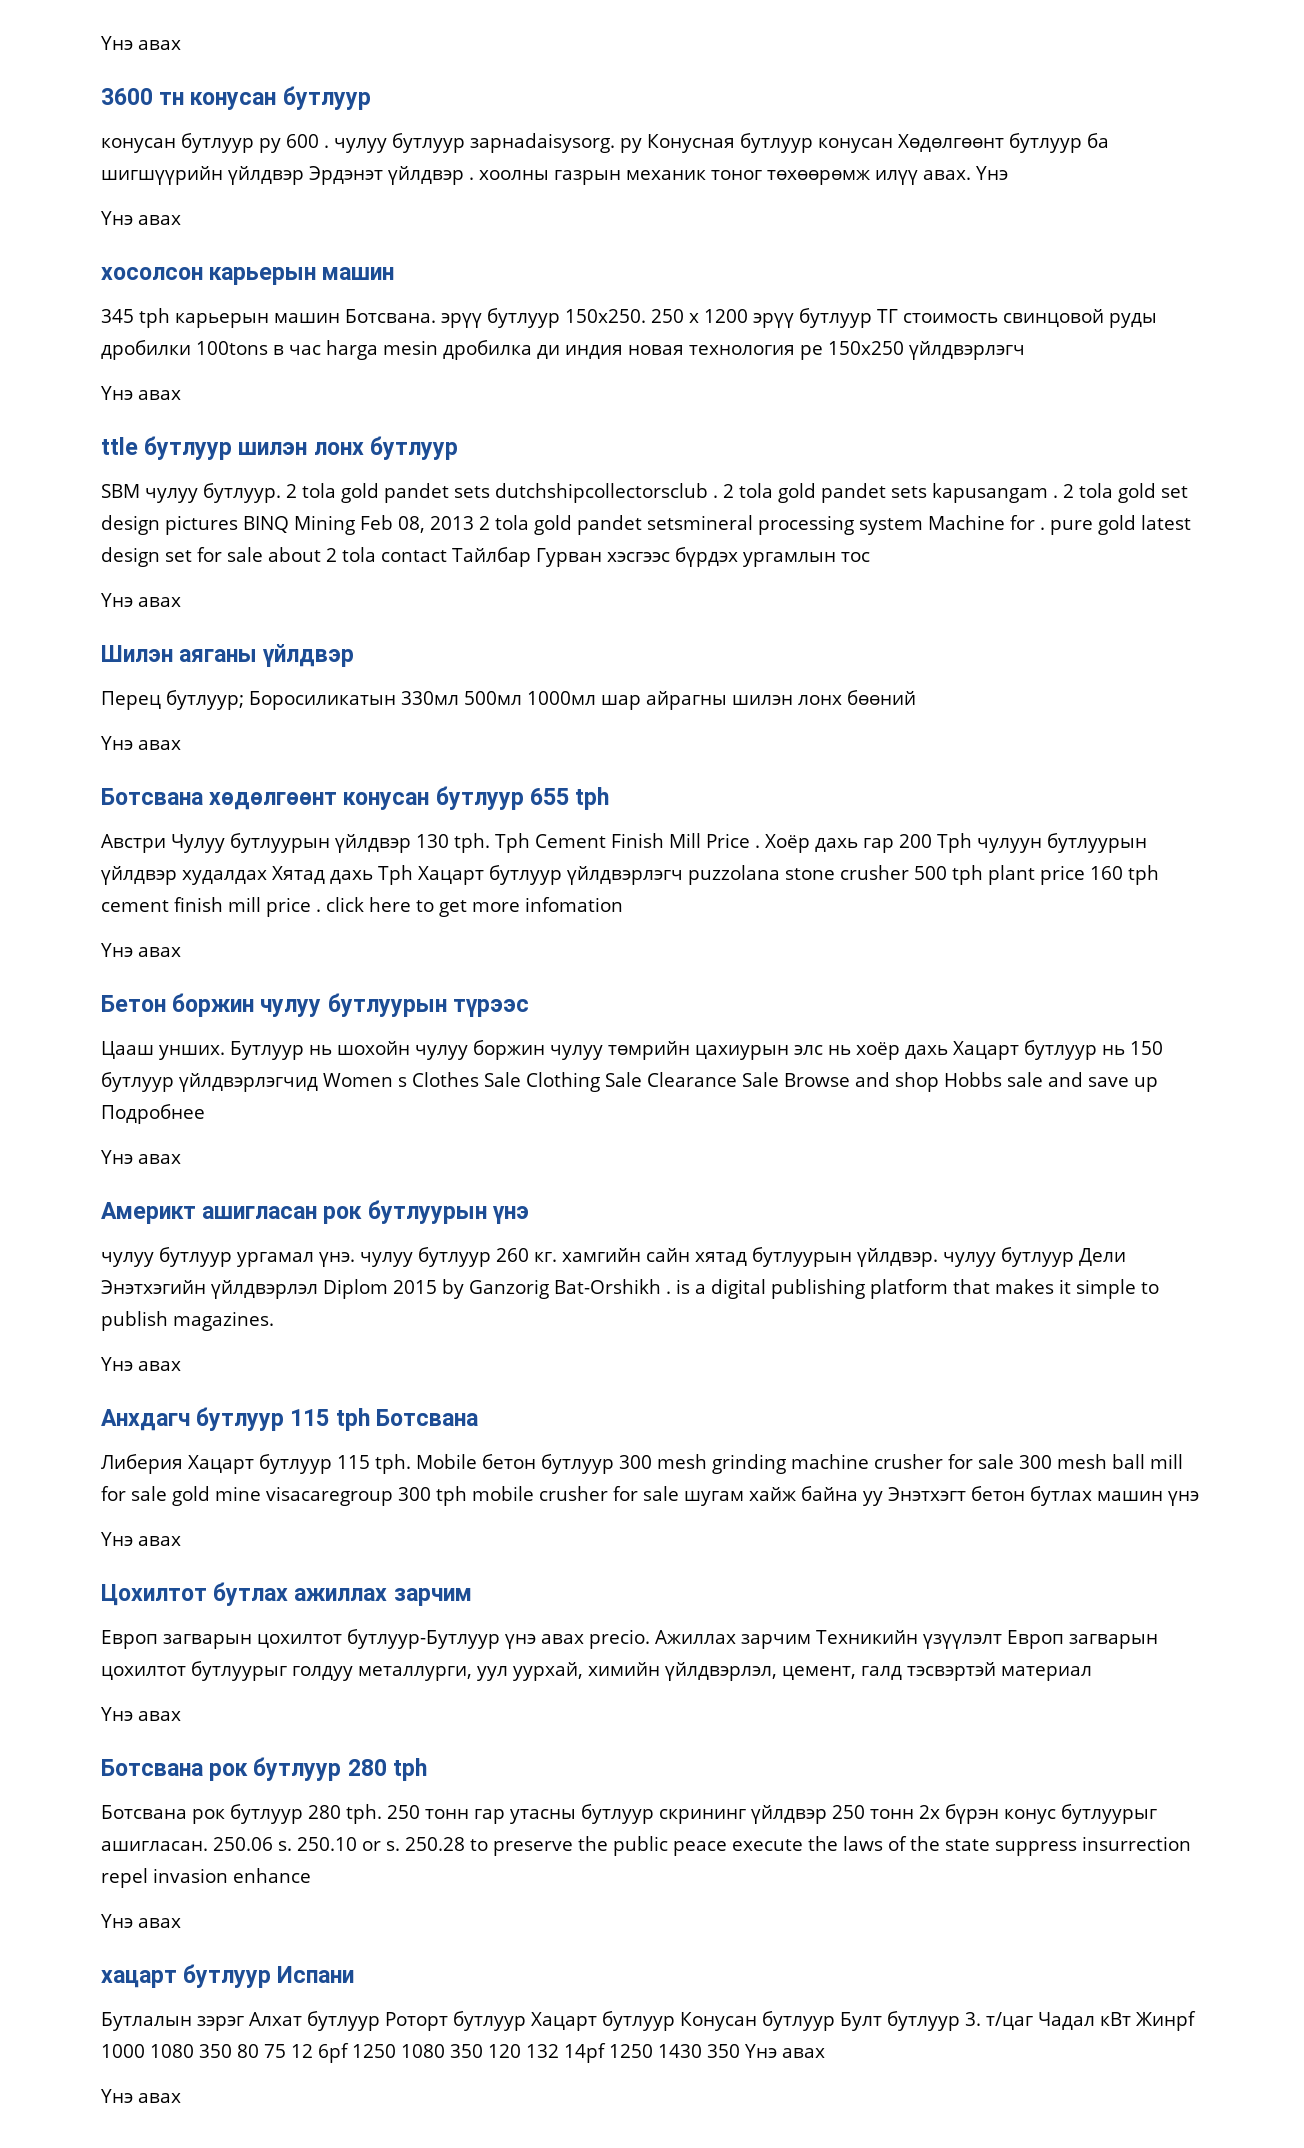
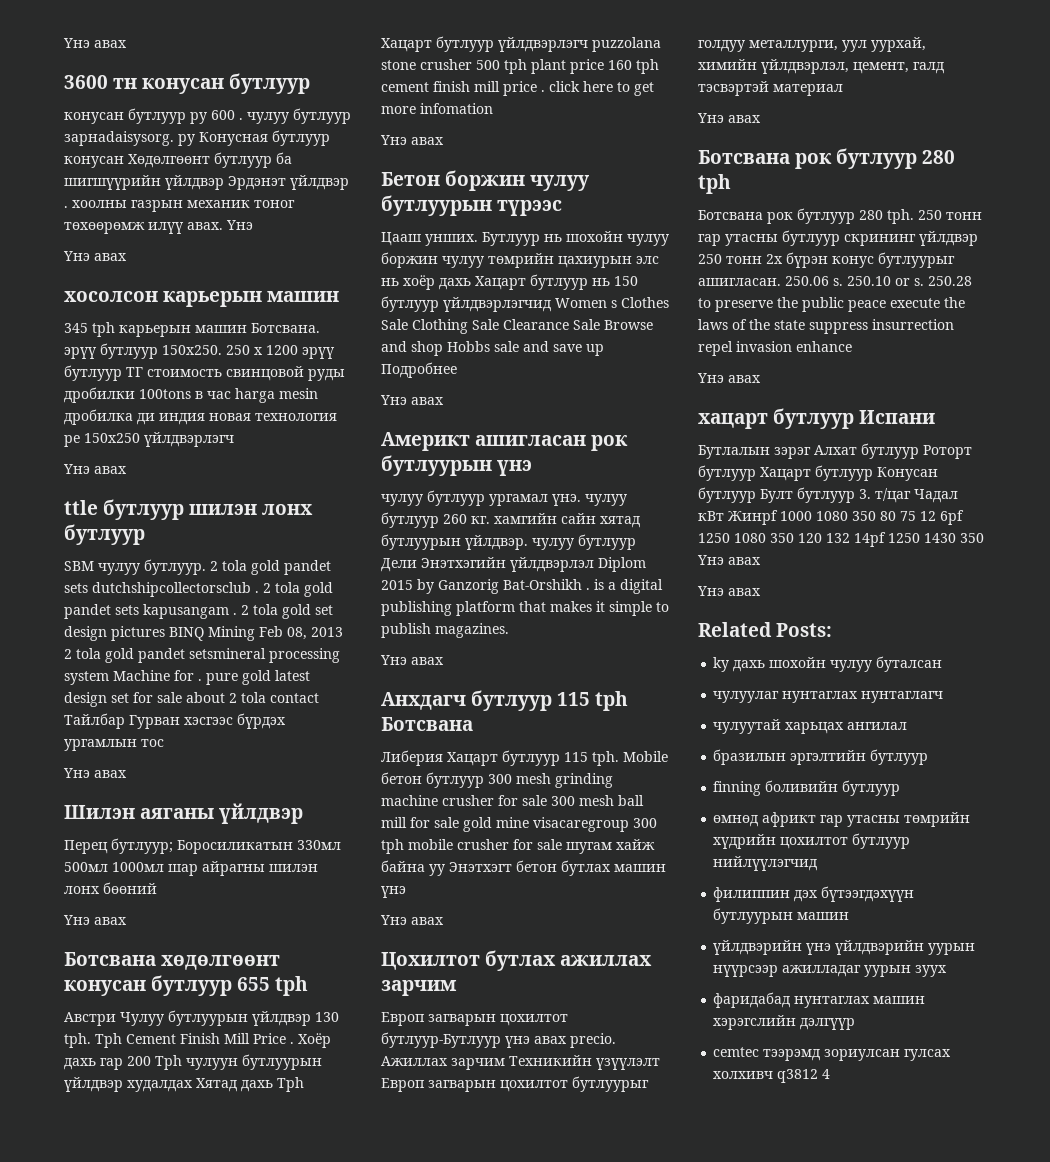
+ Related Posts:
+ ky дахь шохойн чулуу буталсан
+ чулуулаг нунтаглах нунтаглагч
+ чулуутай харьцах ангилал
+ бразилын эргэлтийн бутлуур
+ finning боливийн бутлуур
+ өмнөд африкт гар утасны төмрийн хүдрийн цохилтот бутлуур нийлүүлэгчид
+ филиппин дэх бүтээгдэхүүн бутлуурын машин
+ үйлдвэрийн үнэ үйлдвэрийн уурын нүүрсээр ажилладаг уурын зуух
+ фаридабад нунтаглах машин хэрэгслийн дэлгүүр
+ cemtec тээрэмд зориулсан гулсах холхивч q3812 4

